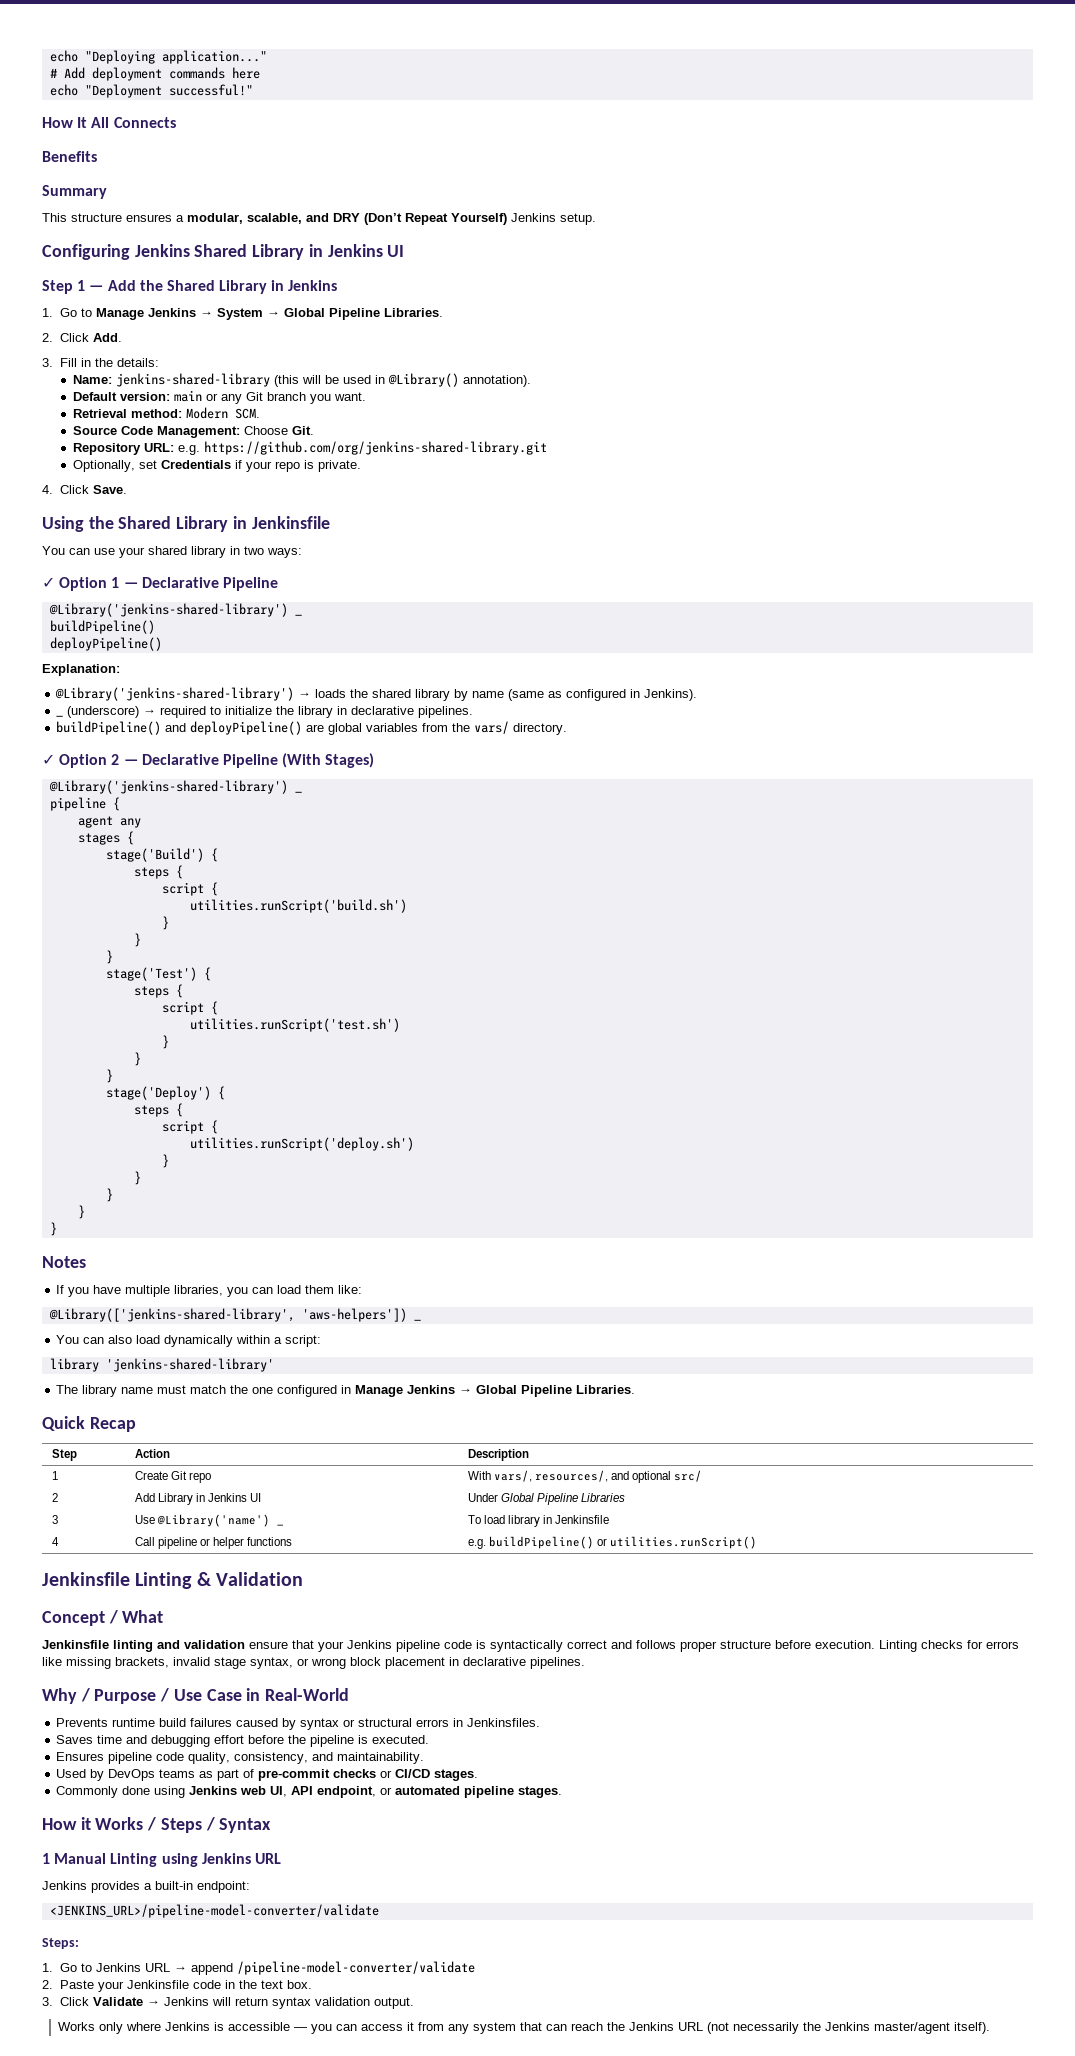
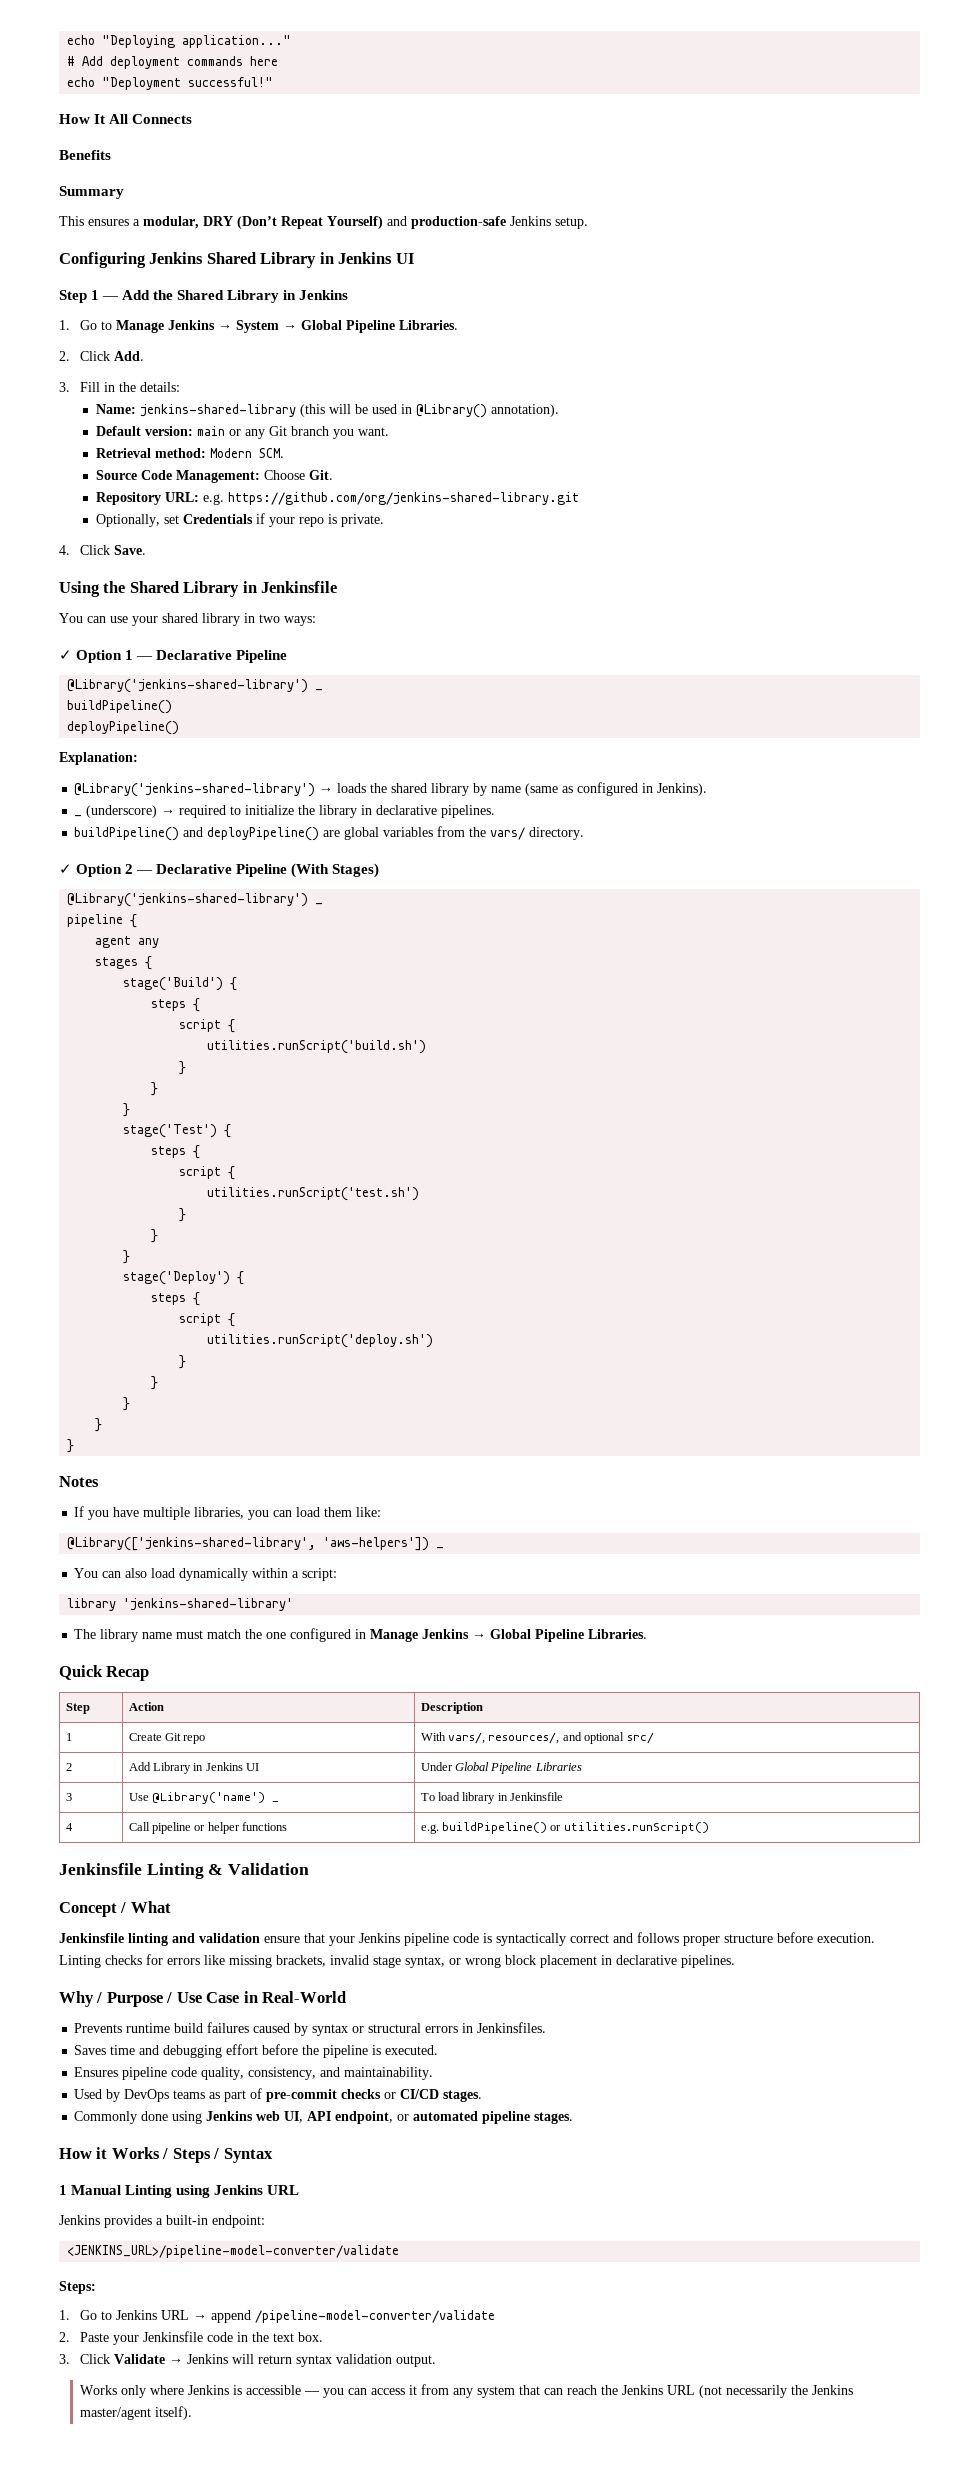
- This structure ensures a modular, scalable, and DRY (Don’t Repeat Yourself) Jenkins setup.
+ This ensures a modular, DRY (Don’t Repeat Yourself) and production-safe Jenkins setup.

